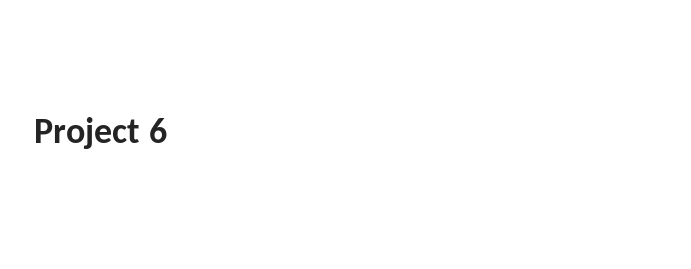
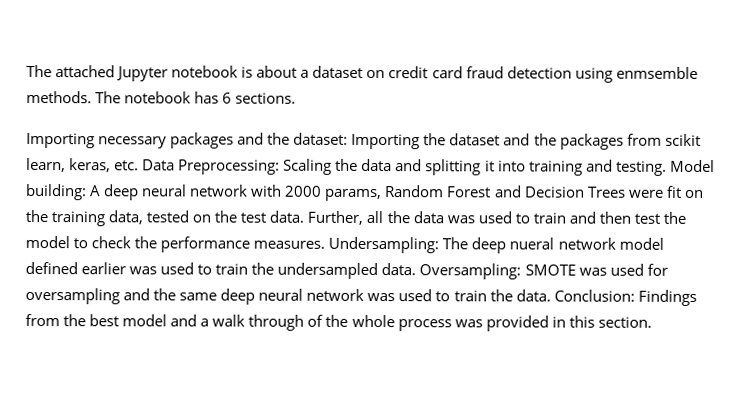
- Project 6
+ The attached Jupyter notebook is about a dataset on credit card fraud detection using enmsemble methods. The notebook has 6 sections.
+ Importing necessary packages and the dataset: Importing the dataset and the packages from scikit learn, keras, etc. Data Preprocessing: Scaling the data and splitting it into training and testing. Model building: A deep neural network with 2000 params, Random Forest and Decision Trees were fit on the training data, tested on the test data. Further, all the data was used to train and then test the model to check the performance measures. Undersampling: The deep nueral network model defined earlier was used to train the undersampled data. Oversampling: SMOTE was used for oversampling and the same deep neural network was used to train the data. Conclusion: Findings from the best model and a walk through of the whole process was provided in this section.

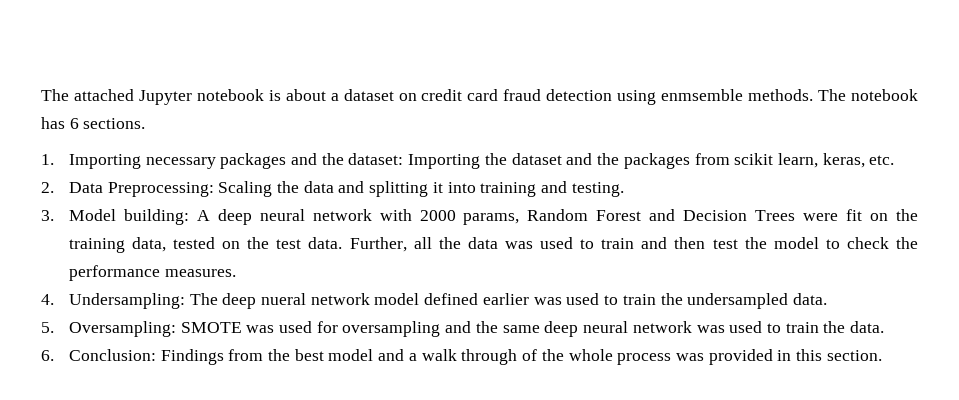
- Importing necessary packages and the dataset: Importing the dataset and the packages from scikit learn, keras, etc. Data Preprocessing: Scaling the data and splitting it into training and testing. Model building: A deep neural network with 2000 params, Random Forest and Decision Trees were fit on the training data, tested on the test data.
+ 1. Importing necessary packages and the dataset: Importing the dataset and the packages from scikit learn, keras, etc.
+ 2. Data Preprocessing: Scaling the data and splitting it into training and testing.
+ 3. Model building: A deep neural network with 2000 params, Random Forest and Decision Trees were fit on the training data, tested on the test data.
- Further, all the data was used to train and then test the model to check the performance measures. Undersampling:
+ Further, all the data was used to train and then test the model to check the performance measures.
+ 4. Undersampling:
- The deep nueral network model defined earlier was used to train the undersampled data. Oversampling:
+ The deep nueral network model defined earlier was used to train the undersampled data.
+ 5. Oversampling:
- SMOTE was used for oversampling and the same deep neural network was used to train the data. Conclusion:
+ SMOTE was used for oversampling and the same deep neural network was used to train the data.
+ 6. Conclusion:

